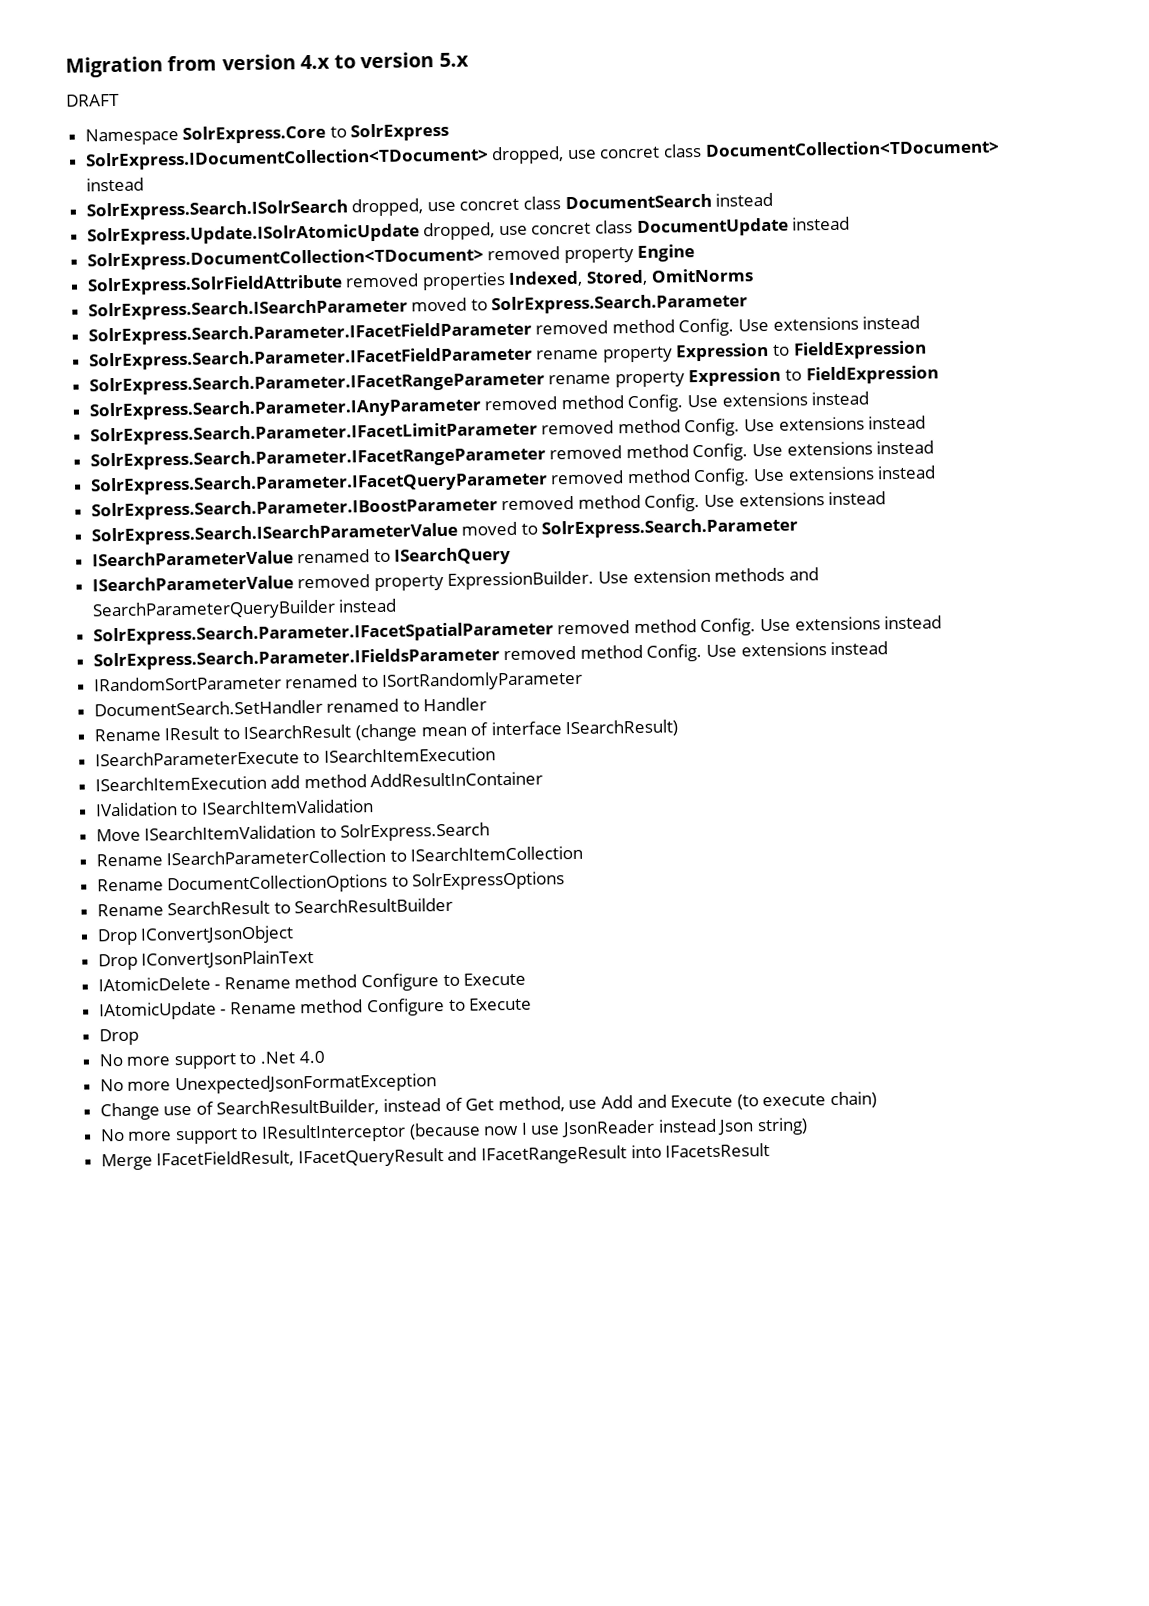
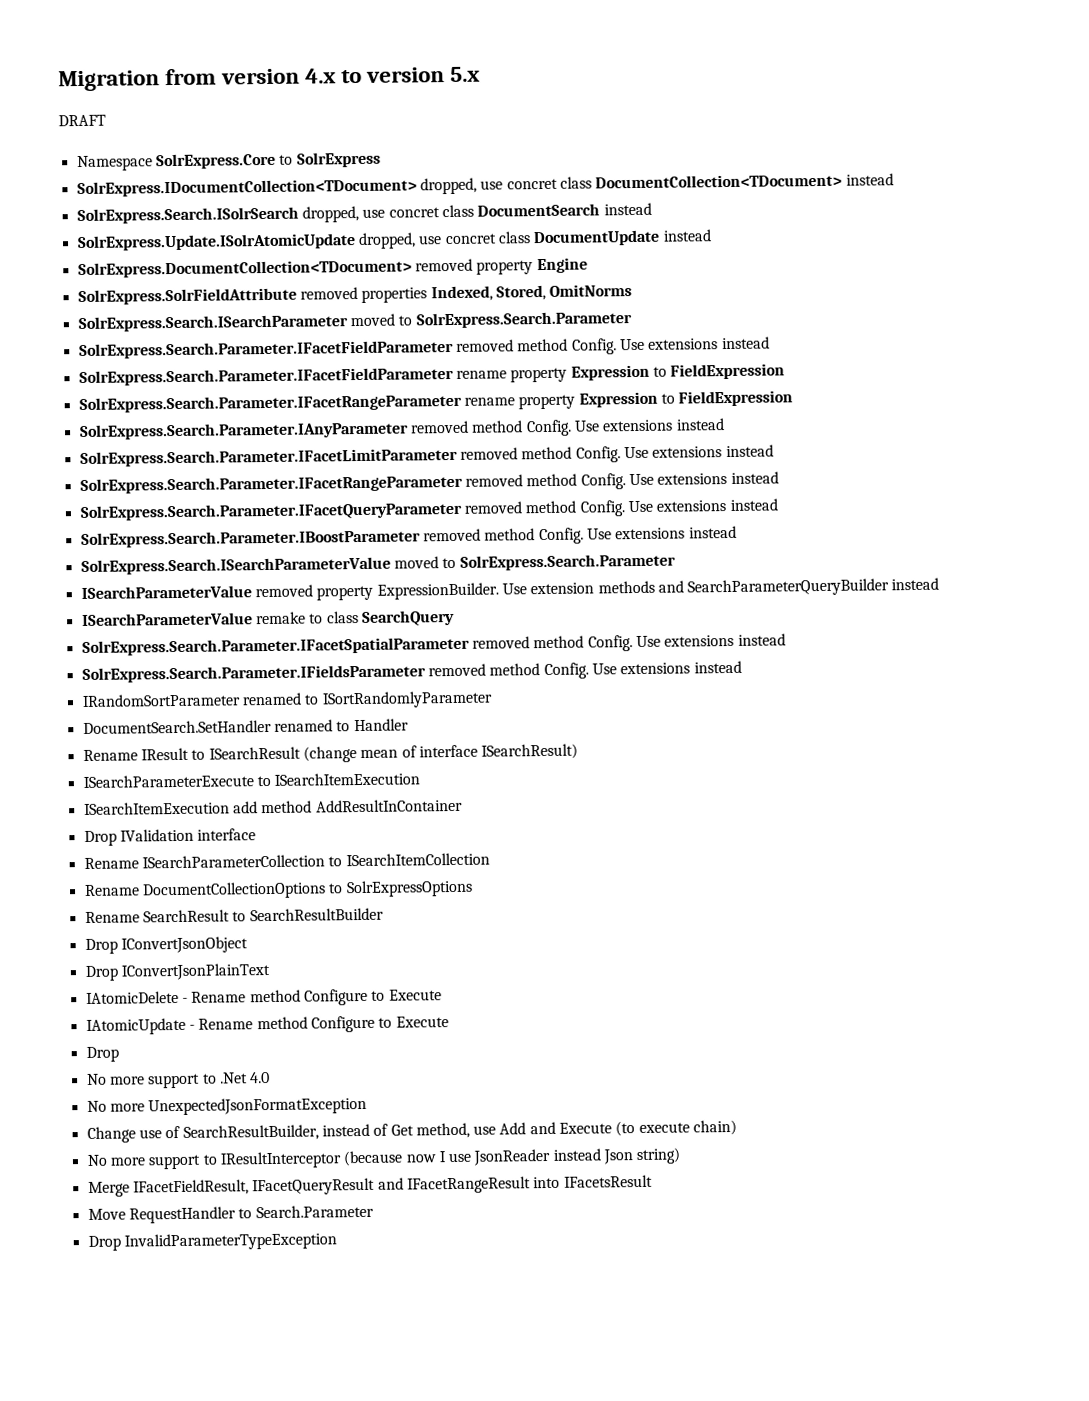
- ISearchParameterValue renamed to ISearchQuery
+ ISearchParameterValue remake to class SearchQuery
- IValidation to ISearchItemValidation
- Move ISearchItemValidation to SolrExpress.Search
+ Drop IValidation interface
+ Move RequestHandler to Search.Parameter
+ Drop InvalidParameterTypeException

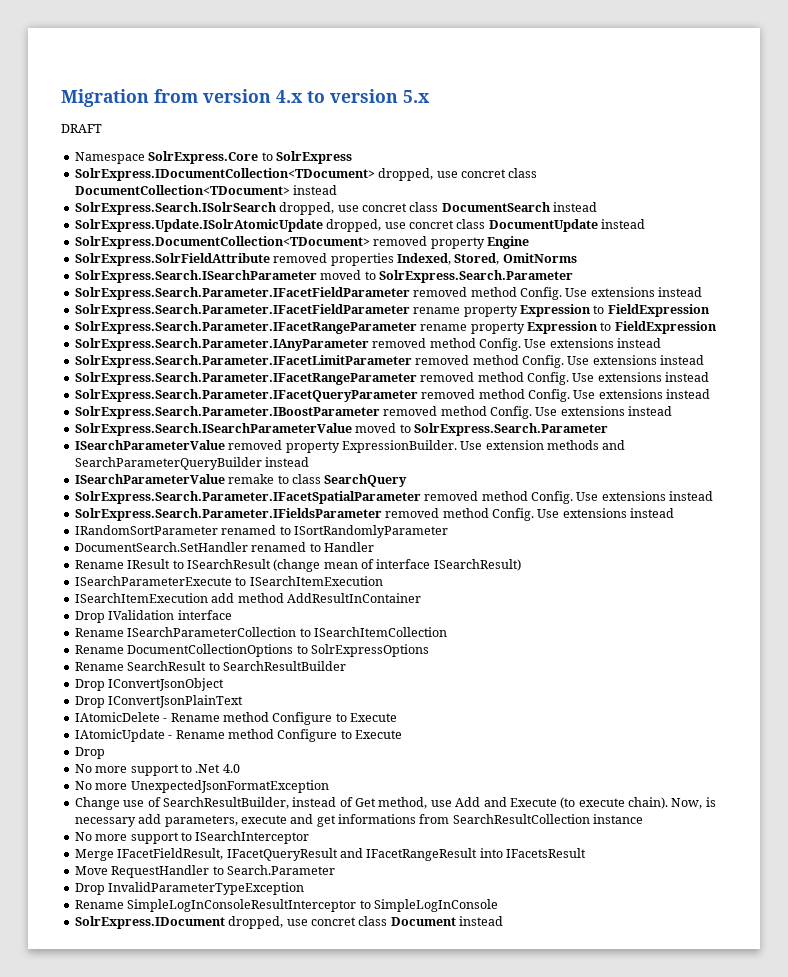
- Change use of SearchResultBuilder, instead of Get method, use Add and Execute (to execute chain)
- No more support to IResultInterceptor (because now I use JsonReader instead Json string)
+ Change use of SearchResultBuilder, instead of Get method, use Add and Execute (to execute chain). Now, is necessary add parameters, execute and get informations from SearchResultCollection instance
+ No more support to ISearchInterceptor
+ Rename SimpleLogInConsoleResultInterceptor to SimpleLogInConsole
+ SolrExpress.IDocument dropped, use concret class Document instead

